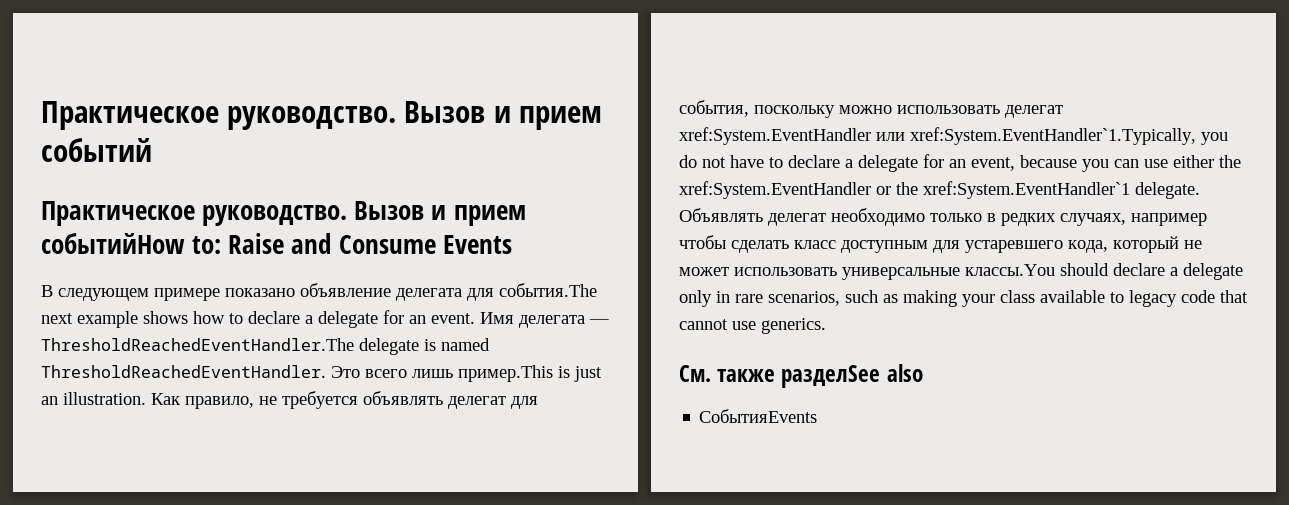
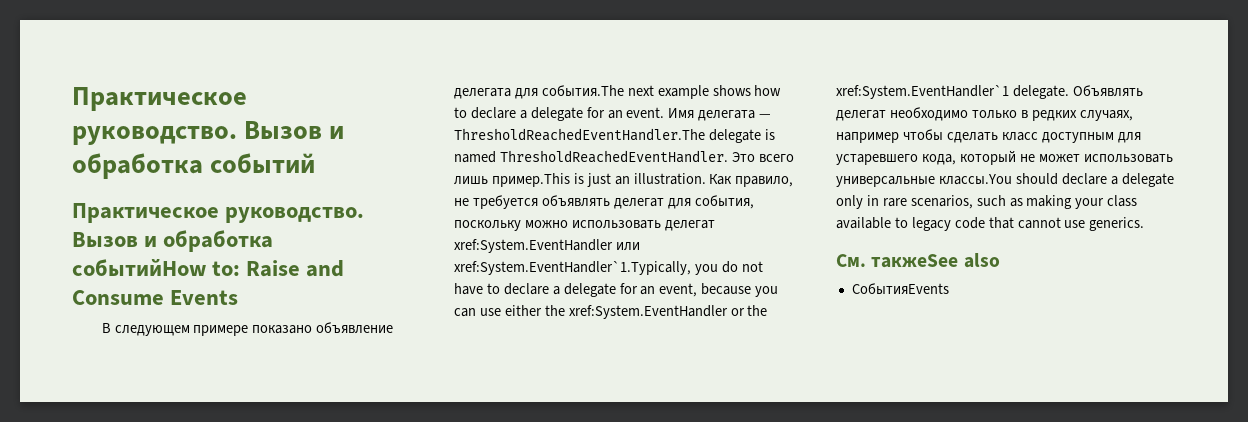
- Практическое руководство. Вызов и прием событий
+ Практическое руководство. Вызов и обработка событий
- Вызов и прием событийHow to: Raise and Consume Events
+ Вызов и обработка событийHow to: Raise and Consume Events
- См. также разделSee also
+ См. такжеSee also

